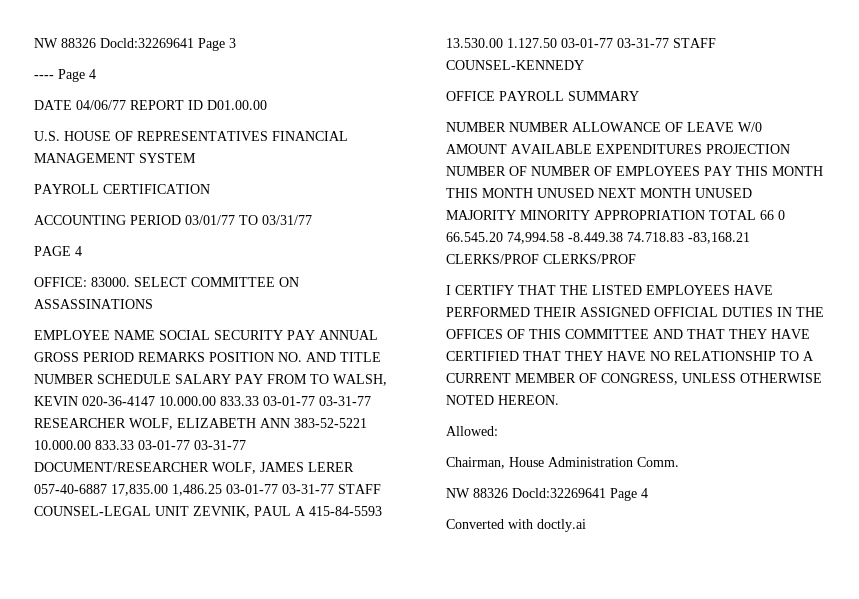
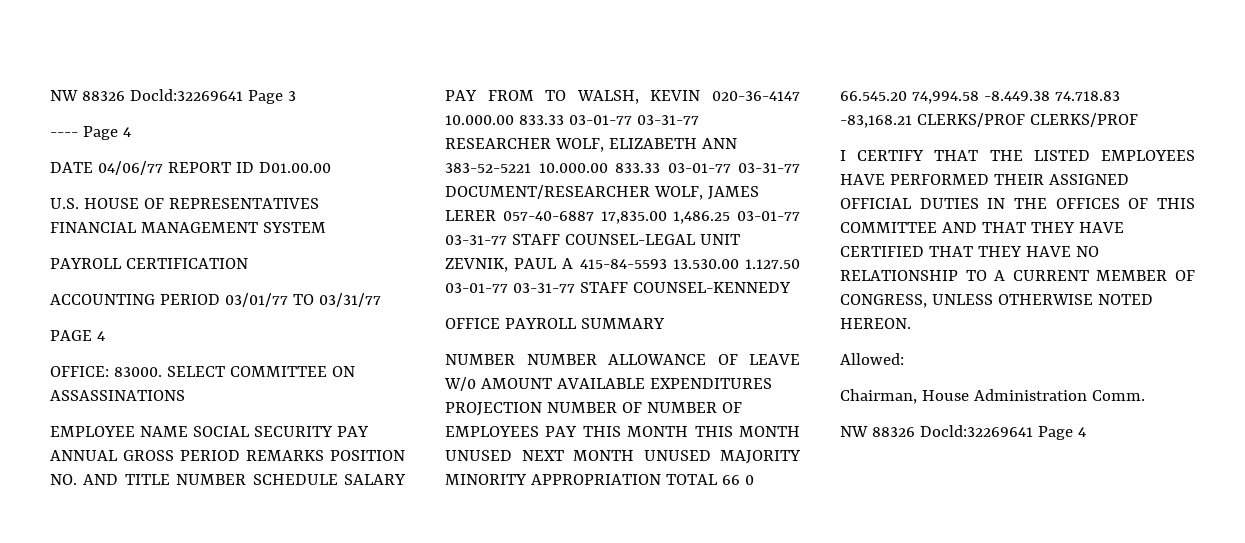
- Converted with doctly.ai

